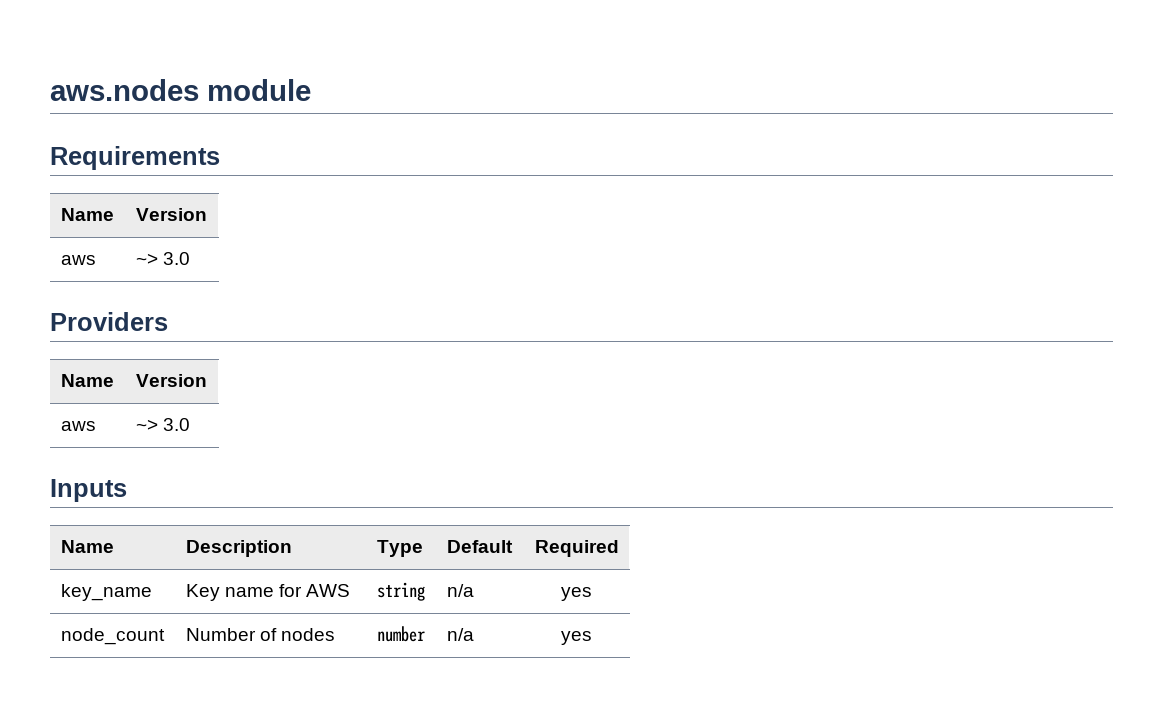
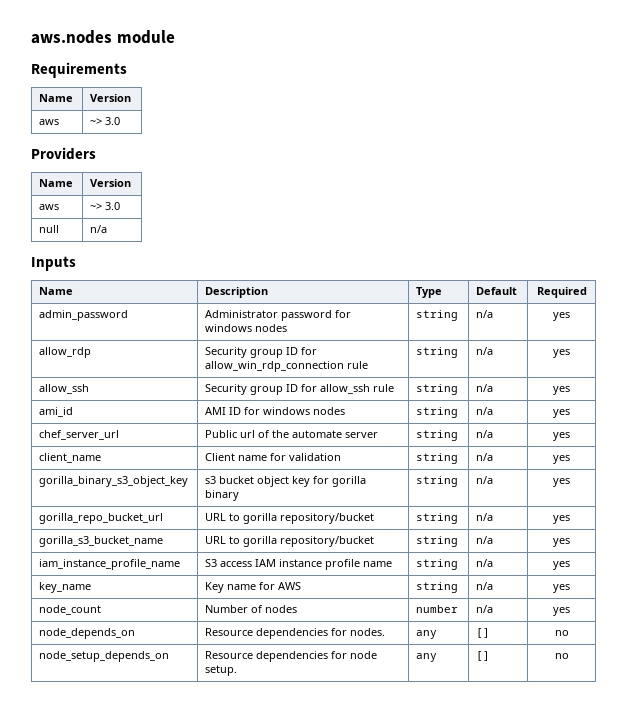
+ null | n/a
+ admin_password | Administrator password for windows nodes | string | n/a | yes
+ allow_rdp | Security group ID for allow_win_rdp_connection rule | string | n/a | yes
+ allow_ssh | Security group ID for allow_ssh rule | string | n/a | yes
+ ami_id | AMI ID for windows nodes | string | n/a | yes
+ chef_server_url | Public url of the automate server | string | n/a | yes
+ client_name | Client name for validation | string | n/a | yes
+ gorilla_binary_s3_object_key | s3 bucket object key for gorilla binary | string | n/a | yes
+ gorilla_repo_bucket_url | URL to gorilla repository/bucket | string | n/a | yes
+ gorilla_s3_bucket_name | URL to gorilla repository/bucket | string | n/a | yes
+ iam_instance_profile_name | S3 access IAM instance profile name | string | n/a | yes
+ node_depends_on | Resource dependencies for nodes. | any | [] | no
+ node_setup_depends_on | Resource dependencies for node setup. | any | [] | no

